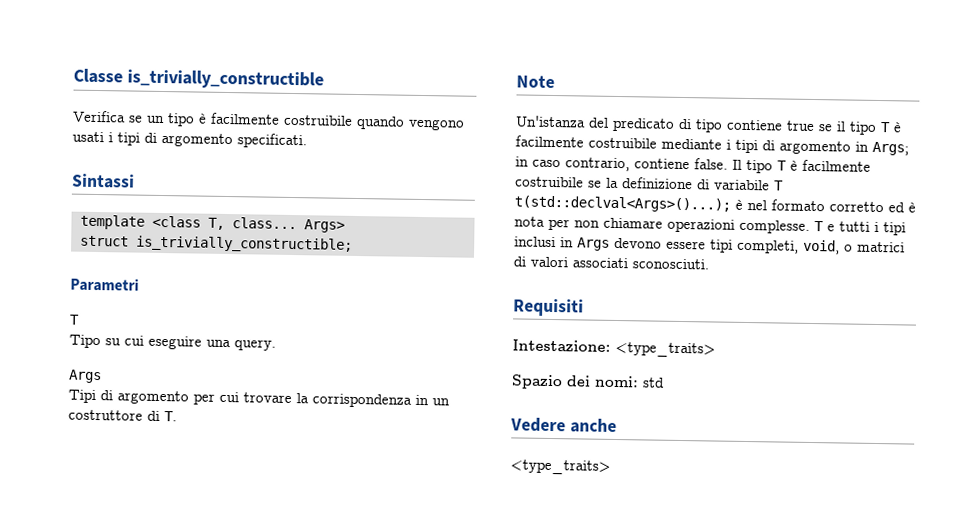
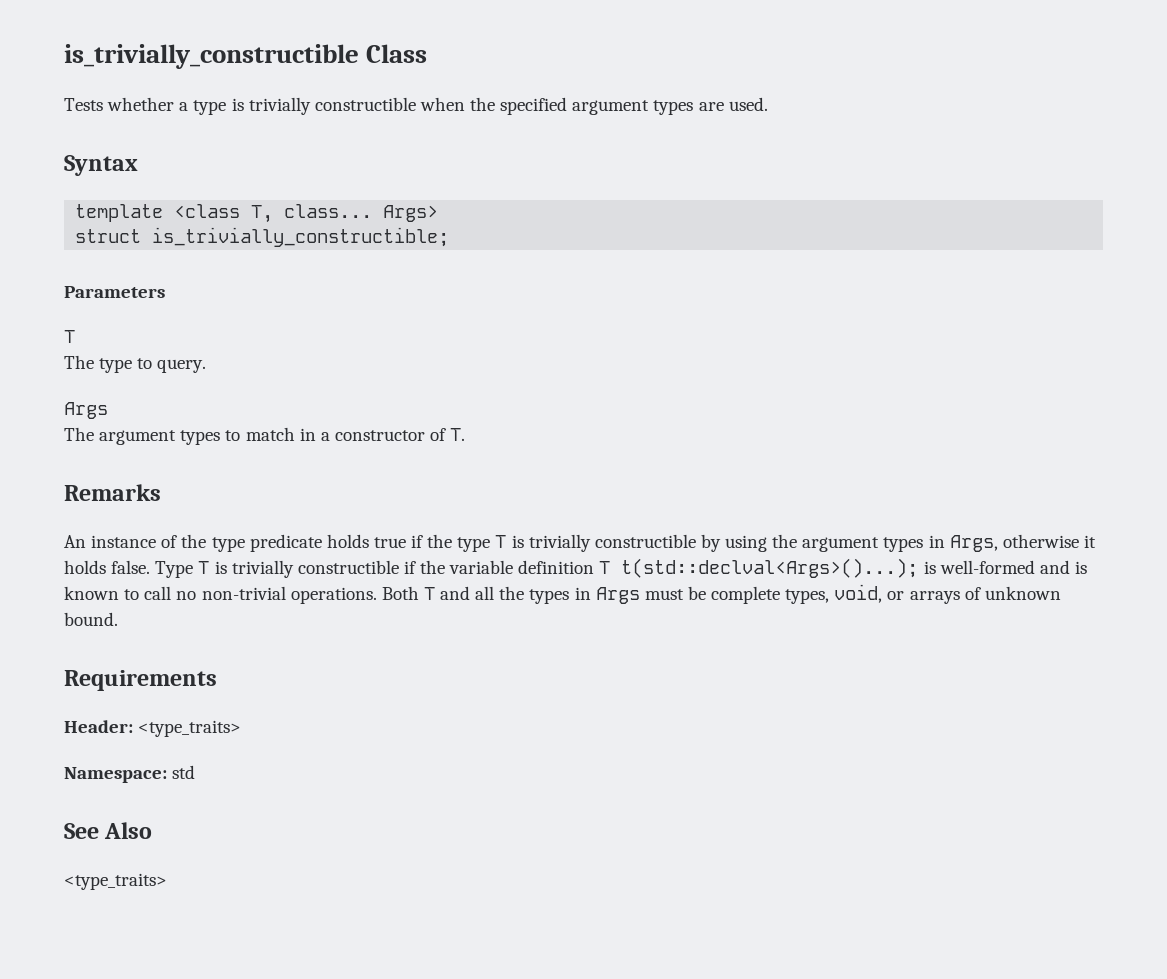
- Classe is_trivially_constructible
- Verifica se un tipo è facilmente costruibile quando vengono usati i tipi di argomento specificati.
- Sintassi
+ is_trivially_constructible Class
+ Tests whether a type is trivially constructible when the specified argument types are used.
+ Syntax
- Parametri
+ Parameters
- Tipo su cui eseguire una query.
+ The type to query.
  Args
- Tipi di argomento per cui trovare la corrispondenza in un costruttore di T.
- Note
- Un'istanza del predicato di tipo contiene true se il tipo T è facilmente costruibile mediante i tipi di argomento in Args; in caso contrario, contiene false. Il tipo T è facilmente costruibile se la definizione di variabile T t(std::declval<Args>()...); è nel formato corretto ed è nota per non chiamare operazioni complesse. T e tutti i tipi inclusi in Args devono essere tipi completi, void, o matrici di valori associati sconosciuti.
- Requisiti
- Intestazione: <type_traits>
- Spazio dei nomi: std
+ The argument types to match in a constructor of T.
+ Remarks
+ An instance of the type predicate holds true if the type T is trivially constructible by using the argument types in Args, otherwise it holds false. Type T is trivially constructible if the variable definition T t(std::declval<Args>()...); is well-formed and is known to call no non-trivial operations. Both T and all the types in Args must be complete types, void, or arrays of unknown bound.
+ Requirements
+ Header: <type_traits>
+ Namespace: std
- Vedere anche
+ See Also

